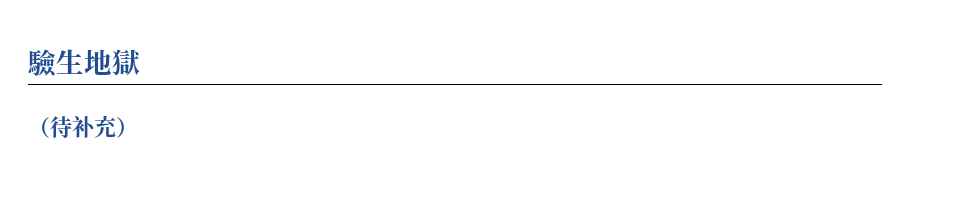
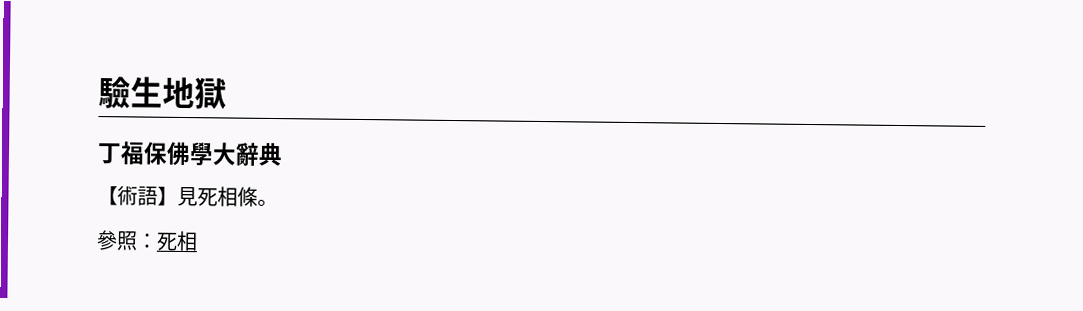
- （待补充）
+ 丁福保佛學大辭典
+ 【術語】見死相條。
+ 參照：死相

